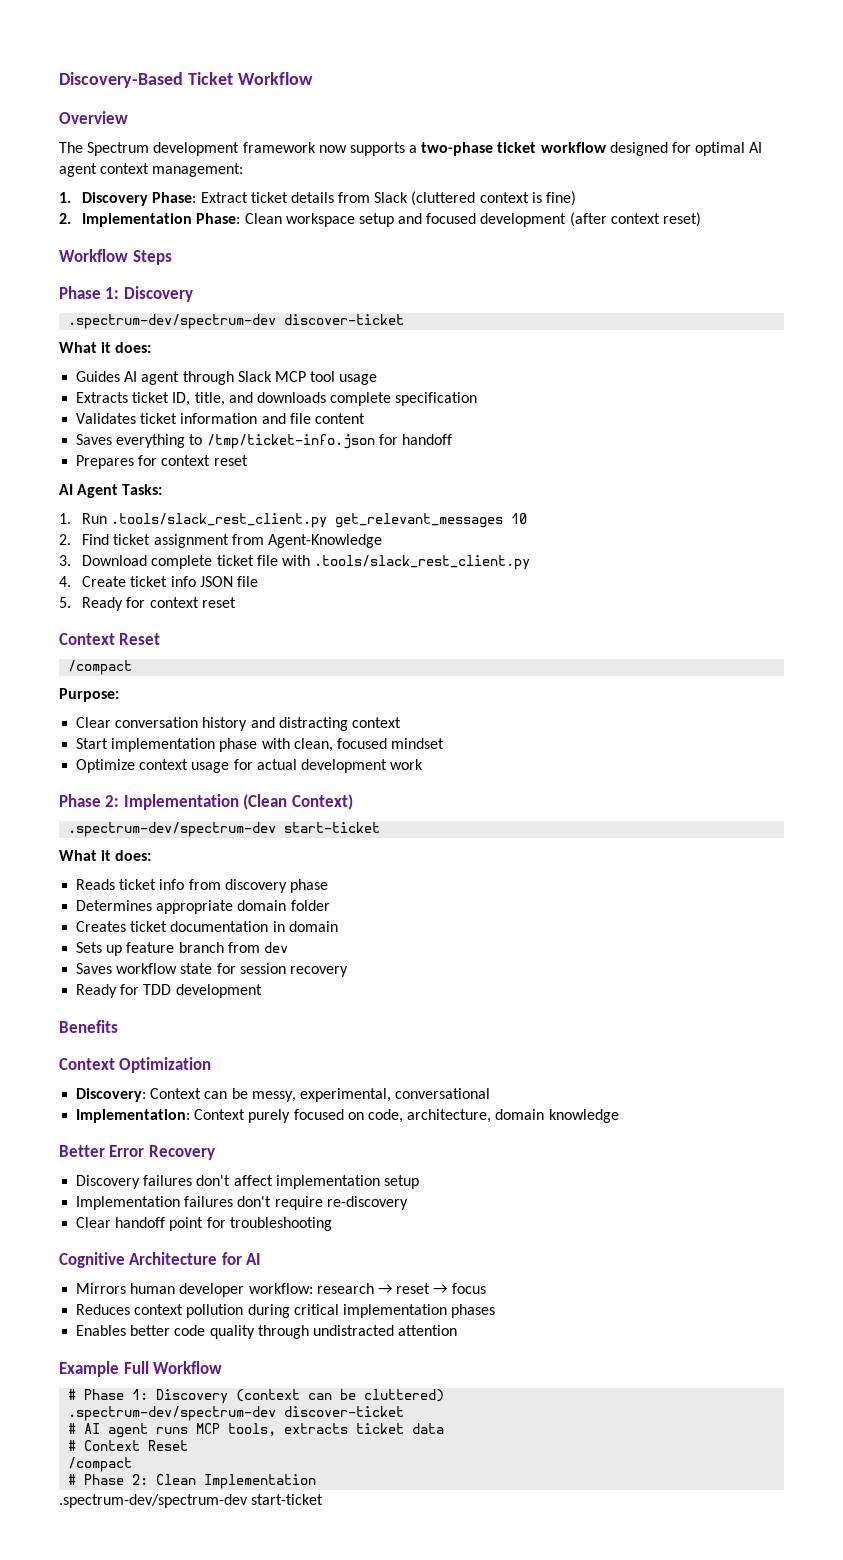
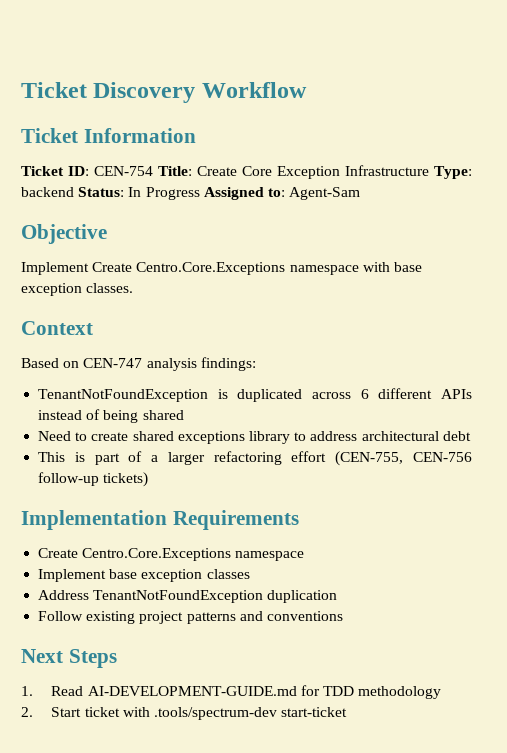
- Discovery-Based Ticket Workflow
- Overview
- The Spectrum development framework now supports a two-phase ticket workflow designed for optimal AI agent context management:
- 1. Discovery Phase: Extract ticket details from Slack (cluttered context is fine)
- 2. Implementation Phase: Clean workspace setup and focused development (after context reset)
- Workflow Steps
- Phase 1: Discovery
- .spectrum-dev/spectrum-dev discover-ticket
- What it does:
- Guides AI agent through Slack MCP tool usage
- Extracts ticket ID, title, and downloads complete specification
- Validates ticket information and file content
- Saves everything to /tmp/ticket-info.json for handoff
- Prepares for context reset
- AI Agent Tasks:
- 1. Run .tools/slack_rest_client.py get_relevant_messages 10
- 2. Find ticket assignment from Agent-Knowledge
- 3. Download complete ticket file with .tools/slack_rest_client.py
- 4. Create ticket info JSON file
- 5. Ready for context reset
- Context Reset
- /compact
- Purpose:
- Clear conversation history and distracting context
- Start implementation phase with clean, focused mindset
- Optimize context usage for actual development work
- Phase 2: Implementation (Clean Context)
- .spectrum-dev/spectrum-dev start-ticket
- What it does:
- Reads ticket info from discovery phase
- Determines appropriate domain folder
- Creates ticket documentation in domain
- Sets up feature branch from dev
- Saves workflow state for session recovery
- Ready for TDD development
- Benefits
- Context Optimization
- Discovery: Context can be messy, experimental, conversational
- Implementation: Context purely focused on code, architecture, domain knowledge
- Better Error Recovery
- Discovery failures don't affect implementation setup
- Implementation failures don't require re-discovery
- Clear handoff point for troubleshooting
- Cognitive Architecture for AI
- Mirrors human developer workflow: research → reset → focus
- Reduces context pollution during critical implementation phases
- Enables better code quality through undistracted attention
- Example Full Workflow
- # Phase 1: Discovery (context can be cluttered)
- .spectrum-dev/spectrum-dev discover-ticket
- # AI agent runs MCP tools, extracts ticket data
- # Context Reset
- /compact
- # Phase 2: Clean Implementation
- .spectrum-dev/spectrum-dev start-ticket
+ Ticket Discovery Workflow
+ Ticket Information
+ Ticket ID: CEN-754 Title: Create Core Exception Infrastructure Type: backend Status: In Progress Assigned to: Agent-Sam
+ Objective
+ Implement Create Centro.Core.Exceptions namespace with base exception classes.
+ Context
+ Based on CEN-747 analysis findings:
+ TenantNotFoundException is duplicated across 6 different APIs instead of being shared
+ Need to create shared exceptions library to address architectural debt
+ This is part of a larger refactoring effort (CEN-755, CEN-756 follow-up tickets)
+ Implementation Requirements
+ Create Centro.Core.Exceptions namespace
+ Implement base exception classes
+ Address TenantNotFoundException duplication
+ Follow existing project patterns and conventions
+ Next Steps
+ 1. Read AI-DEVELOPMENT-GUIDE.md for TDD methodology
+ 2. Start ticket with .tools/spectrum-dev start-ticket

